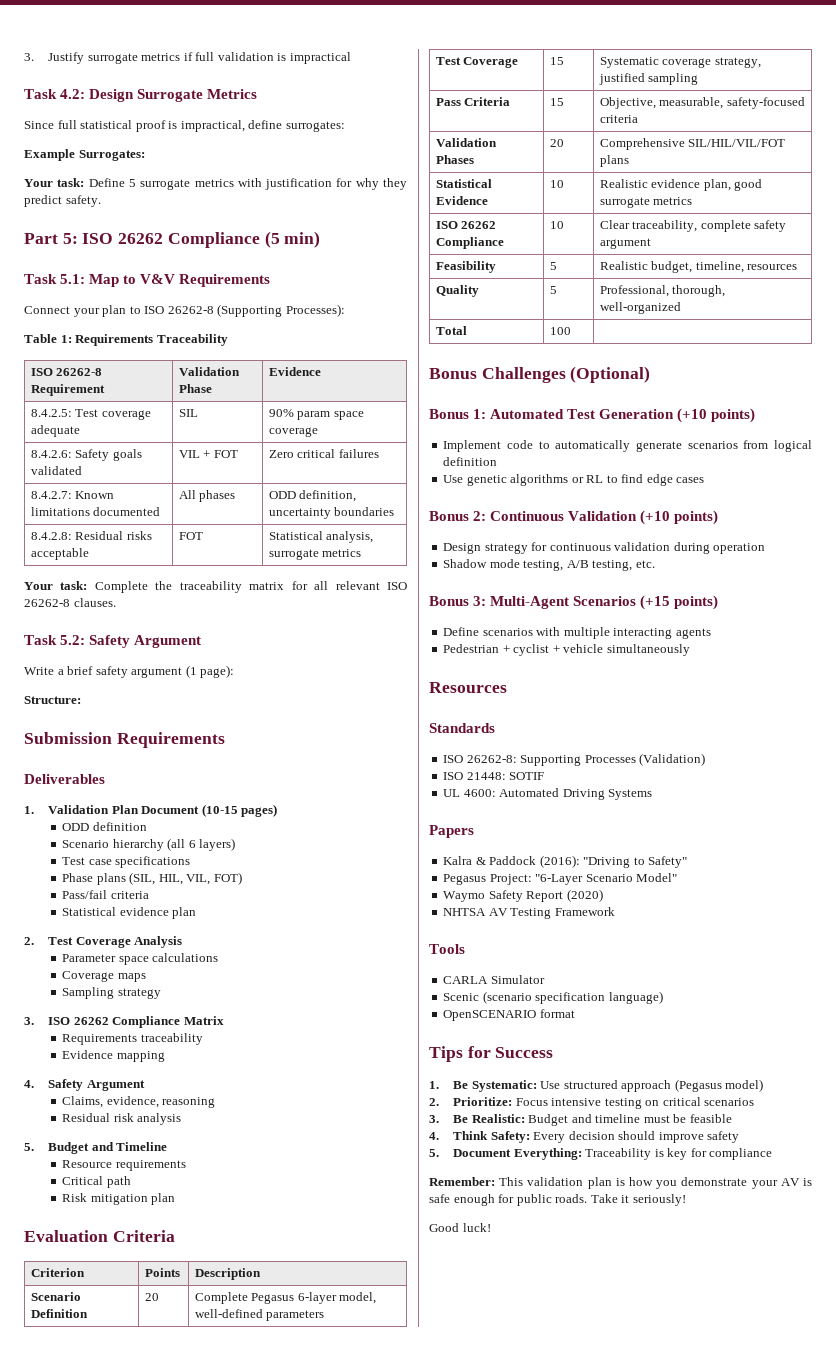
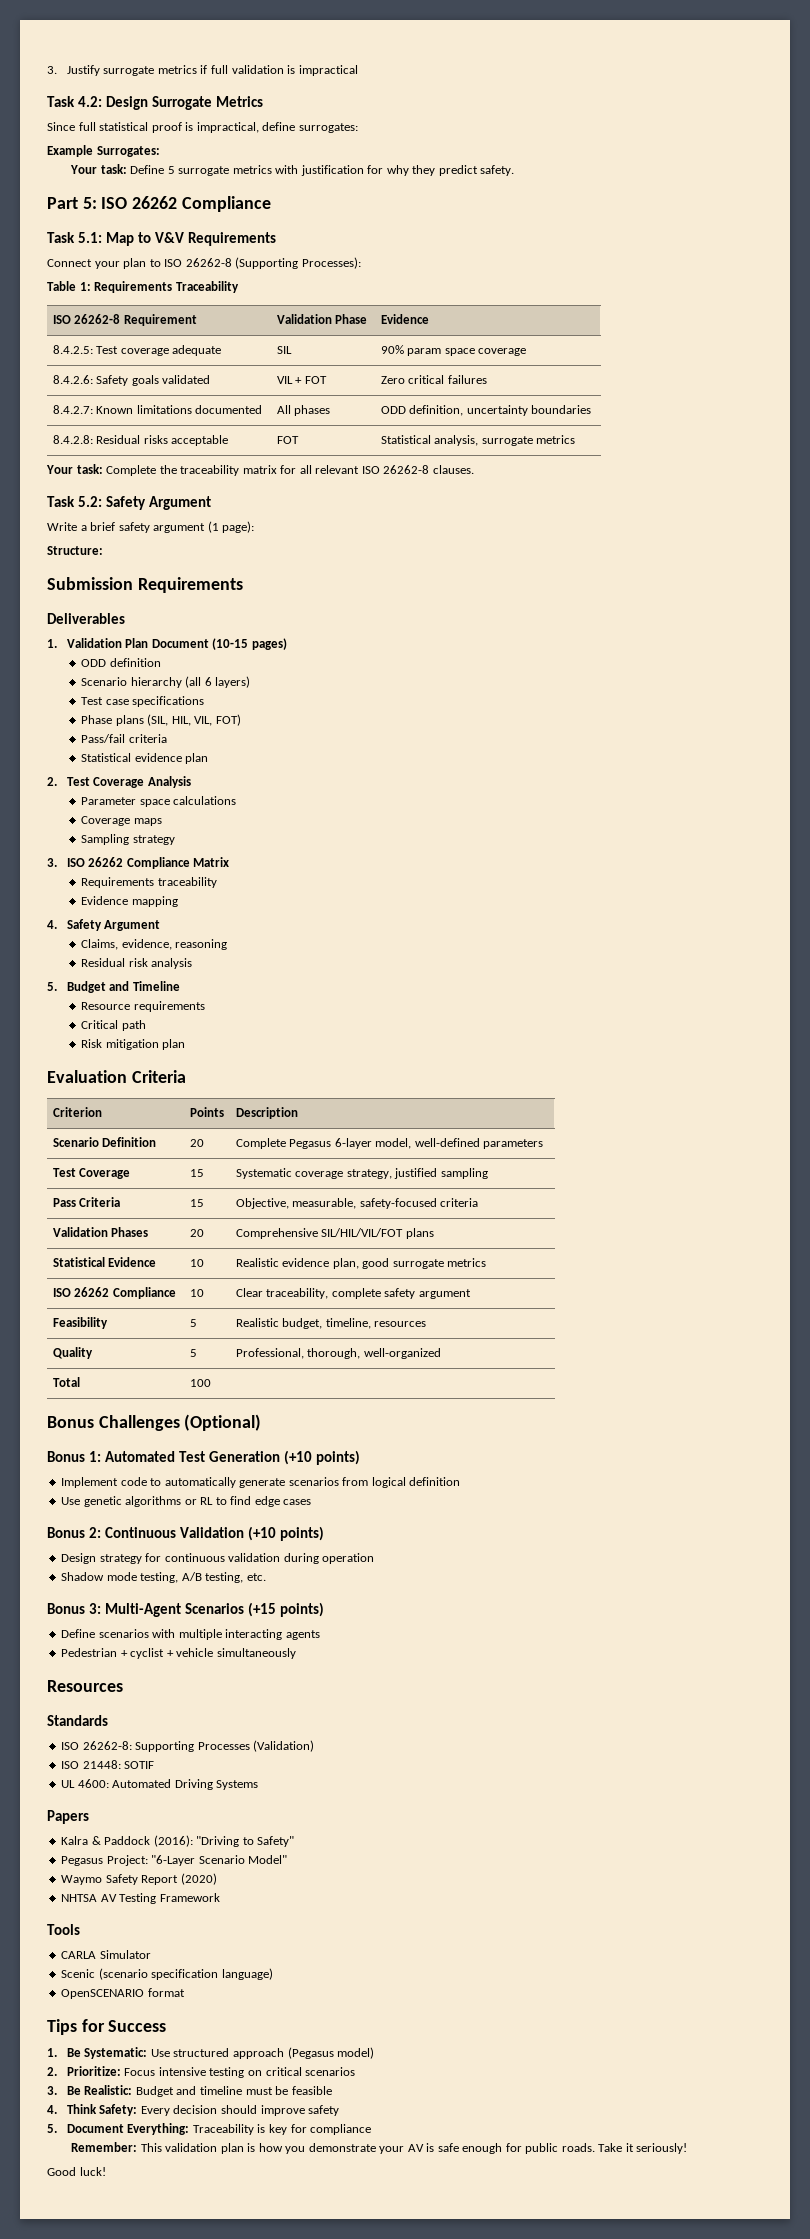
- Part 5: ISO 26262 Compliance (5 min)
+ Part 5: ISO 26262 Compliance

